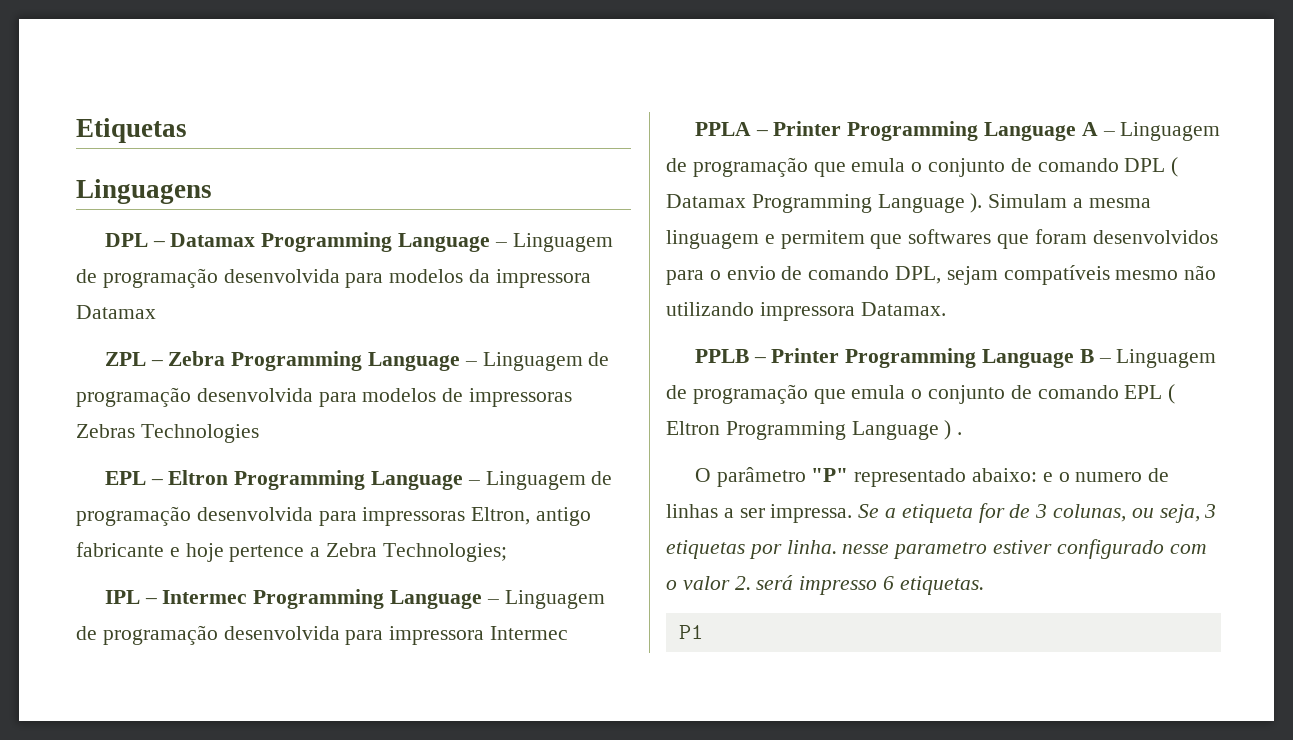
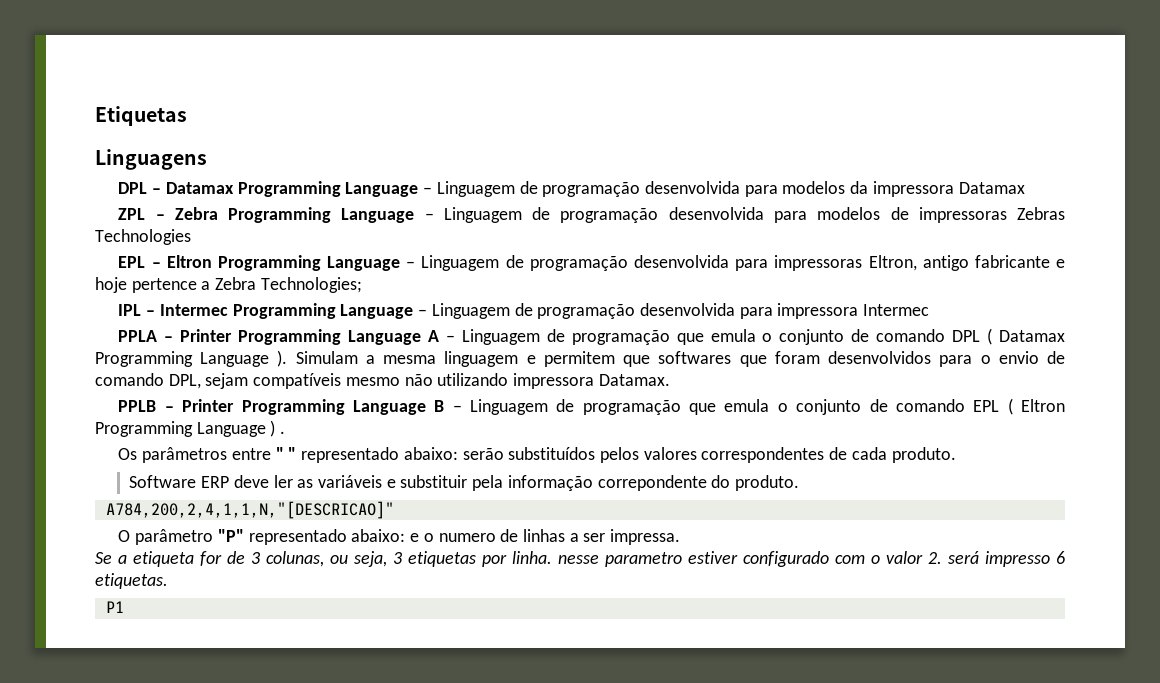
+ Os parâmetros entre " " representado abaixo: serão substituídos pelos valores correspondentes de cada produto.
+ Software ERP deve ler as variáveis e substituir pela informação correpondente do produto.
+ A784,200,2,4,1,1,N,"[DESCRICAO]"
- O parâmetro "P" representado abaixo: e o numero de linhas a ser impressa. Se a etiqueta for de 3 colunas, ou seja, 3 etiquetas por linha. nesse parametro estiver configurado com o valor 2. será impresso 6 etiquetas.
+ O parâmetro "P" representado abaixo: e o numero de linhas a ser impressa.
+ Se a etiqueta for de 3 colunas, ou seja, 3 etiquetas por linha. nesse parametro estiver configurado com o valor 2. será impresso 6 etiquetas.

